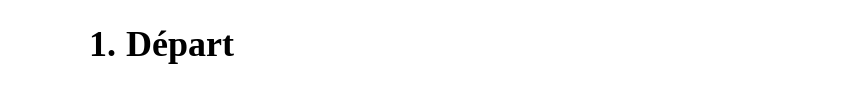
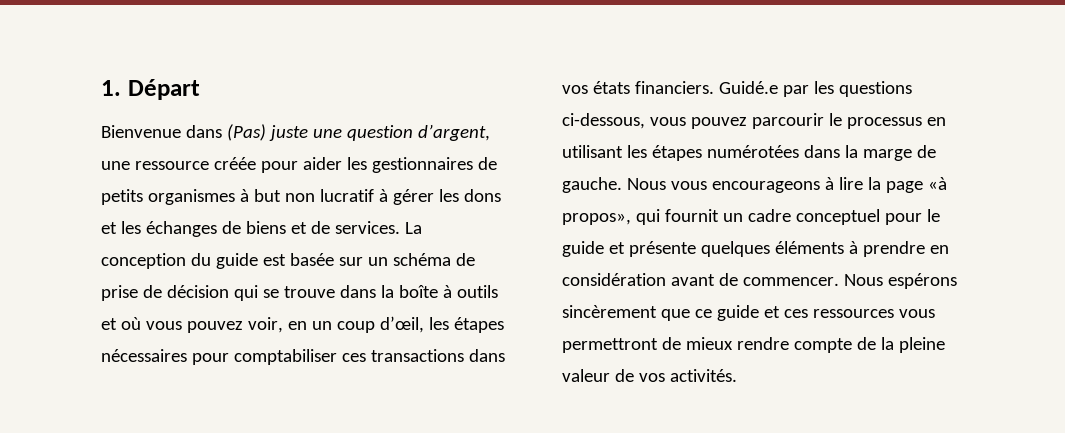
+ Bienvenue dans (Pas) juste une question d’argent, une ressource créée pour aider les gestionnaires de petits organismes à but non lucratif à gérer les dons et les échanges de biens et de services. La conception du guide est basée sur un schéma de prise de décision qui se trouve dans la boîte à outils et où vous pouvez voir, en un coup d’œil, les étapes nécessaires pour comptabiliser ces transactions dans vos états financiers. Guidé.e par les questions ci-dessous, vous pouvez parcourir le processus en utilisant les étapes numérotées dans la marge de gauche. Nous vous encourageons à lire la page «à propos», qui fournit un cadre conceptuel pour le guide et présente quelques éléments à prendre en considération avant de commencer. Nous espérons sincèrement que ce guide et ces ressources vous permettront de mieux rendre compte de la pleine valeur de vos activités.

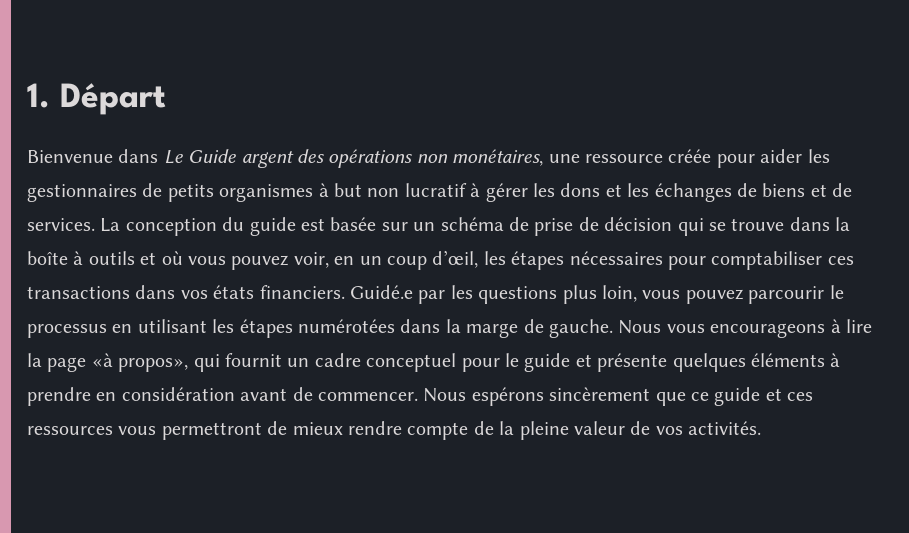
- Bienvenue dans (Pas) juste une question d’argent, une ressource créée pour aider les gestionnaires de petits organismes à but non lucratif à gérer les dons et les échanges de biens et de services.
+ Bienvenue dans Le Guide argent des opérations non monétaires, une ressource créée pour aider les gestionnaires de petits organismes à but non lucratif à gérer les dons et les échanges de biens et de services.
- Guidé.e par les questions ci-dessous, vous pouvez parcourir le processus en utilisant les étapes numérotées dans la marge de gauche.
+ Guidé.e par les questions plus loin, vous pouvez parcourir le processus en utilisant les étapes numérotées dans la marge de gauche.

